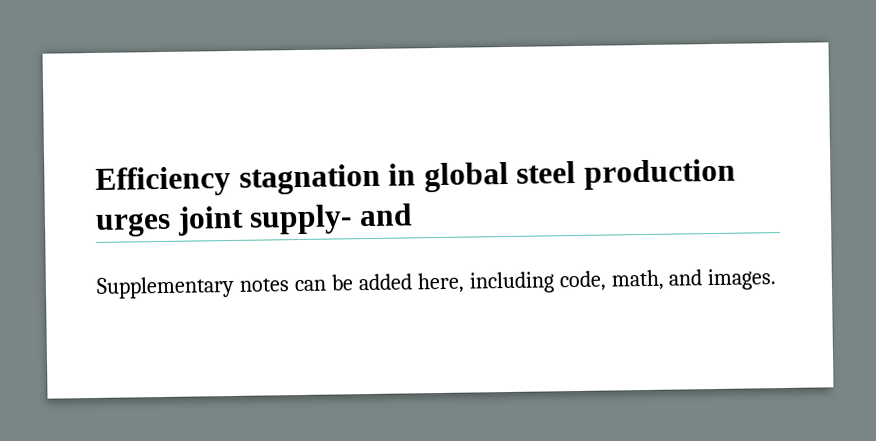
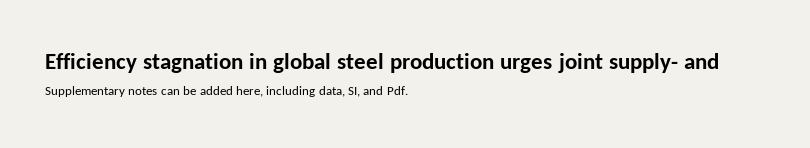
- Supplementary notes can be added here, including code, math, and images.
+ Supplementary notes can be added here, including data, SI, and Pdf.

